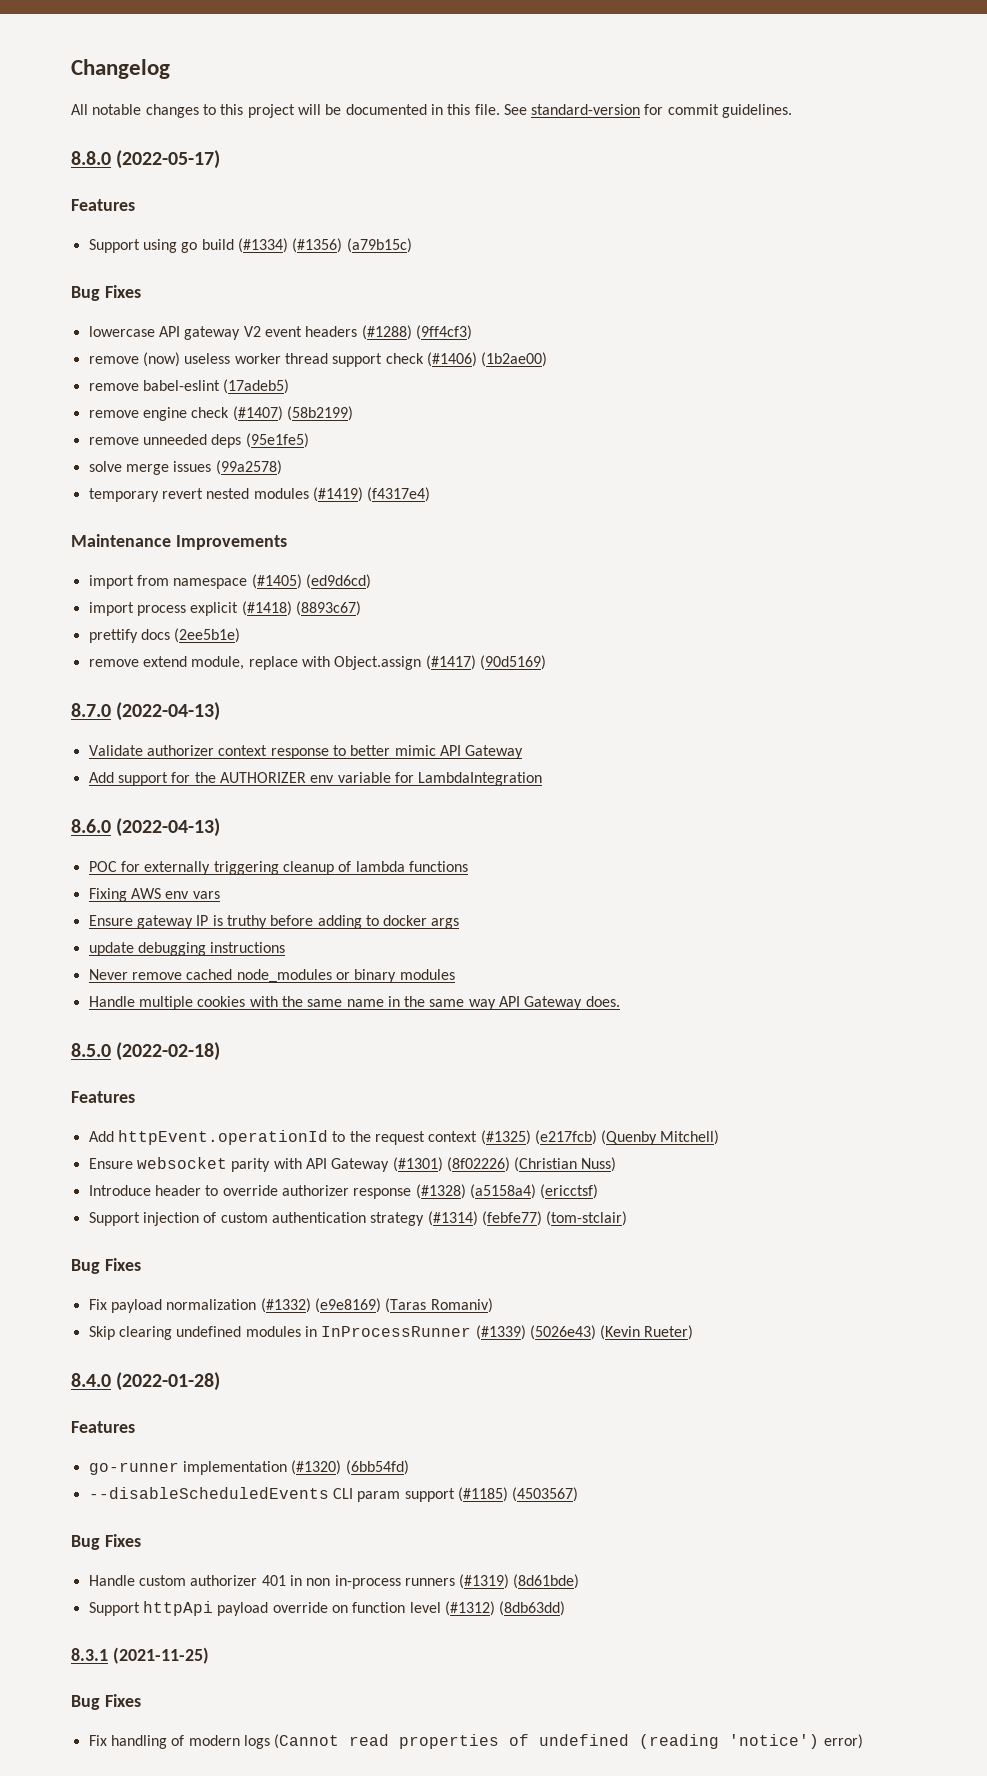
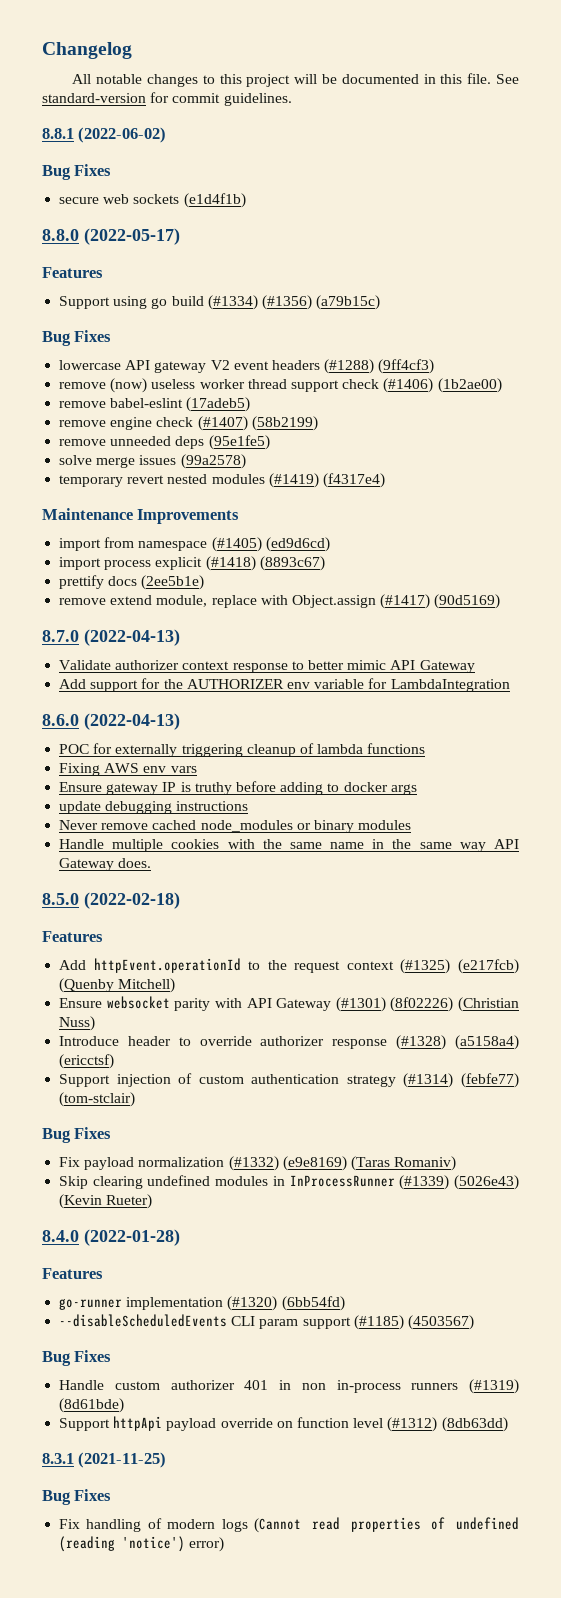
+ 8.8.1 (2022-06-02)
+ Bug Fixes
+ secure web sockets (e1d4f1b)

